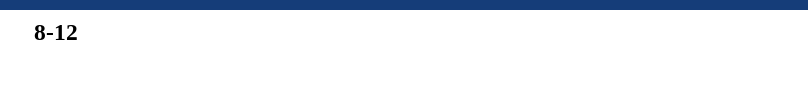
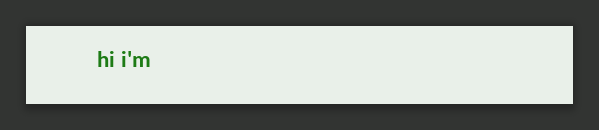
- 8-12
+ hi i'm

